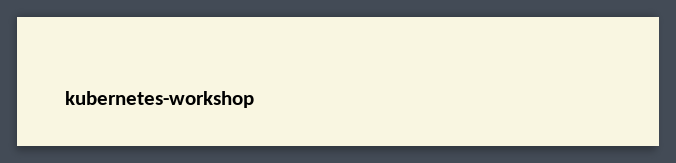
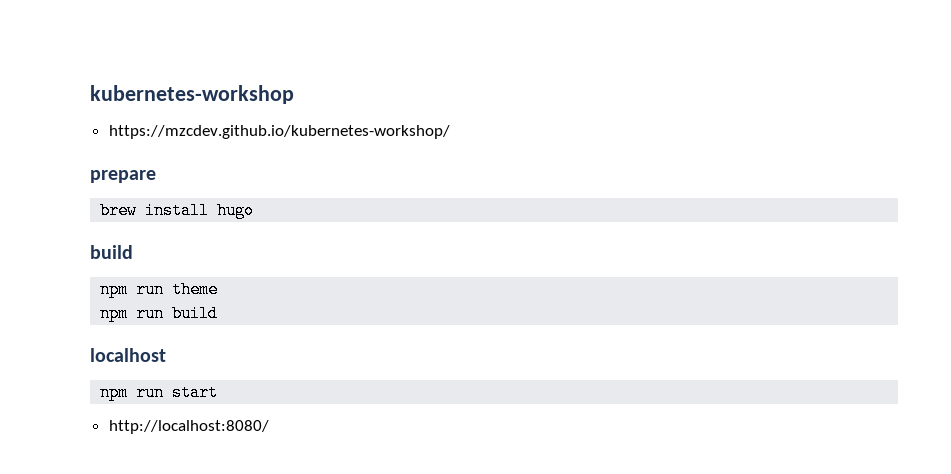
+ https://mzcdev.github.io/kubernetes-workshop/
+ prepare
+ brew install hugo
+ build
+ npm run theme
+ npm run build
+ localhost
+ npm run start
+ http://localhost:8080/

